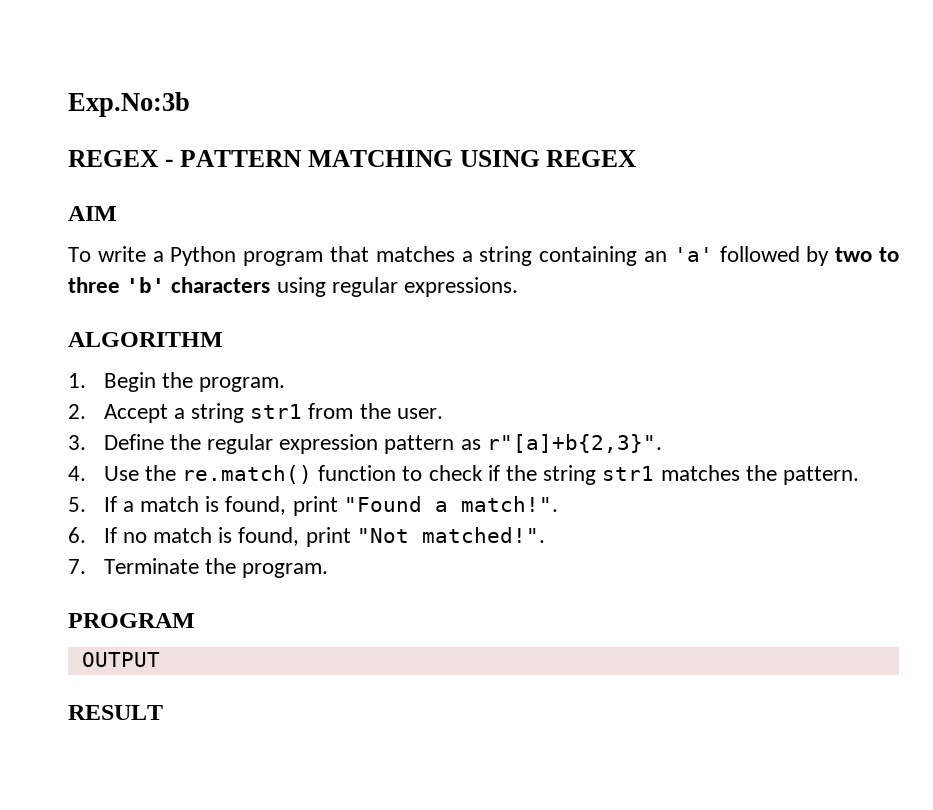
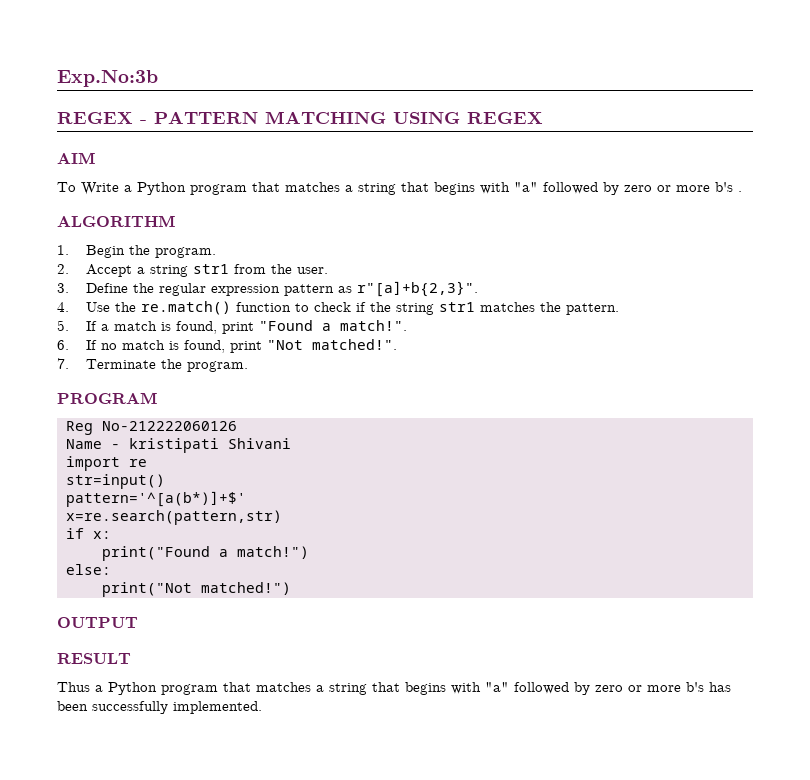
- To write a Python program that matches a string containing an 'a' followed by two to three 'b' characters using regular expressions.
+ To Write a Python program that matches a string that begins with "a" followed by zero or more b's .
+ Reg No-212222060126
+ Name - kristipati Shivani
+ import re
+ str=input()
+ pattern='^[a(b*)]+$'
+ x=re.search(pattern,str)
+ if x:
+ print("Found a match!")
+ else:
+ print("Not matched!")
  OUTPUT
  RESULT
+ Thus a Python program that matches a string that begins with "a" followed by zero or more b's has been successfully implemented.

